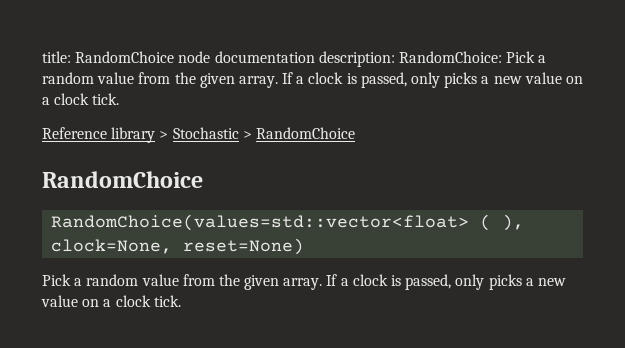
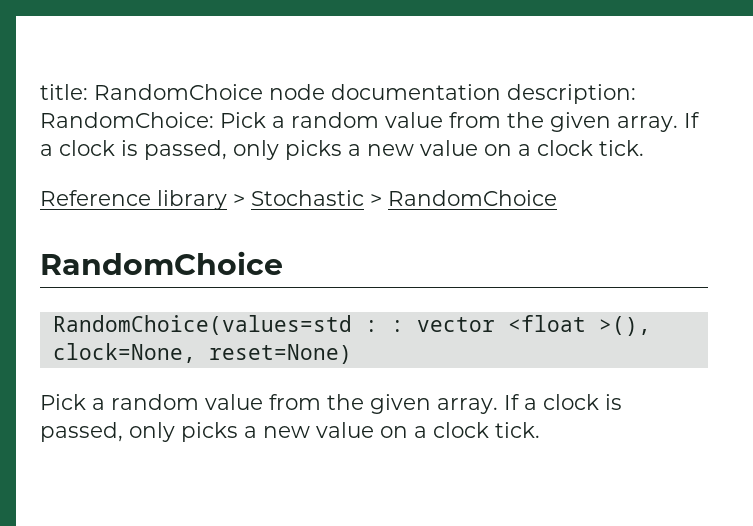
- RandomChoice(values=std::vector<float> ( ), clock=None, reset=None)
+ RandomChoice(values=std : : vector <float >(), clock=None, reset=None)

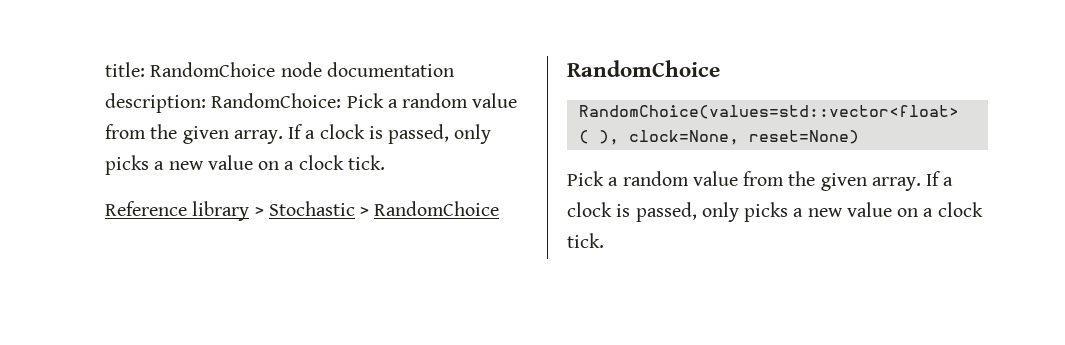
- RandomChoice(values=std : : vector <float >(), clock=None, reset=None)
+ RandomChoice(values=std::vector<float> ( ), clock=None, reset=None)

